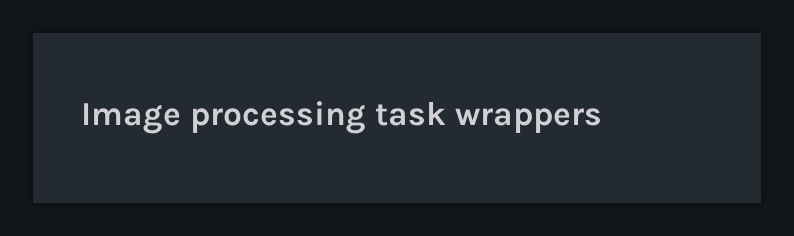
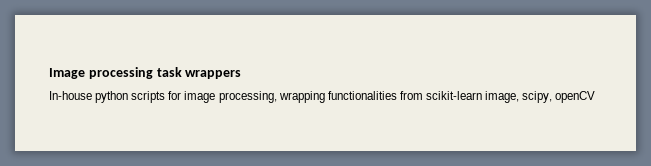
+ In-house python scripts for image processing, wrapping functionalities from scikit-learn image, scipy, openCV

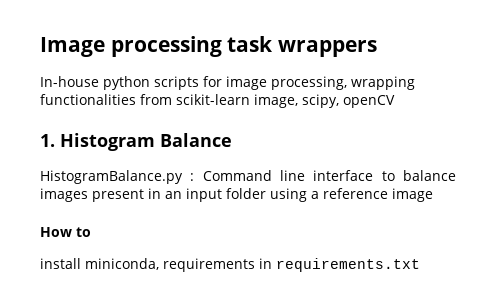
+ 1. Histogram Balance
+ HistogramBalance.py : Command line interface to balance images present in an input folder using a reference image
+ How to
+ install miniconda, requirements in requirements.txt

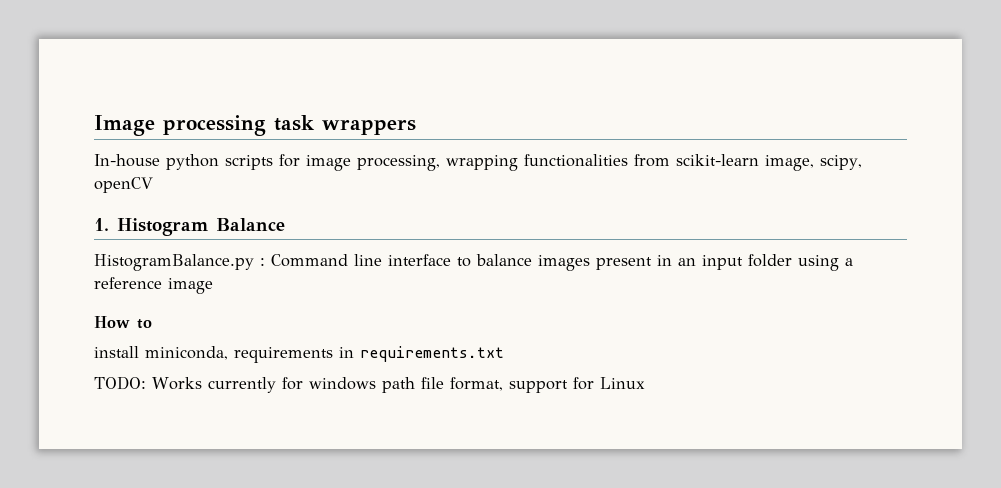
+ TODO: Works currently for windows path file format, support for Linux

